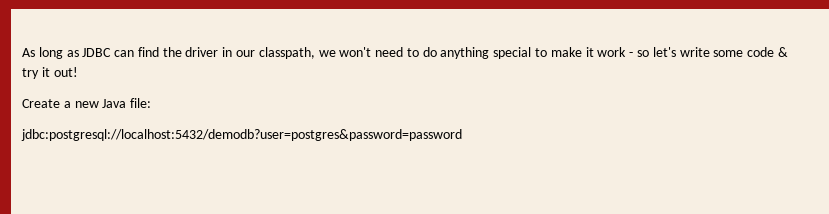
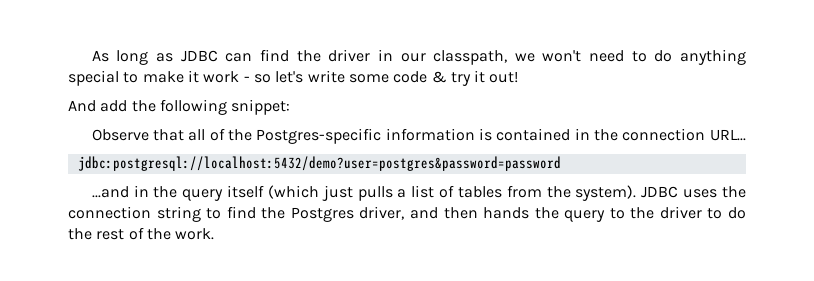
- Create a new Java file:
- jdbc:postgresql://localhost:5432/demodb?user=postgres&password=password
+ And add the following snippet:
+ Observe that all of the Postgres-specific information is contained in the connection URL...
+ jdbc:postgresql://localhost:5432/demo?user=postgres&password=password
+ ...and in the query itself (which just pulls a list of tables from the system). JDBC uses the connection string to find the Postgres driver, and then hands the query to the driver to do the rest of the work.

